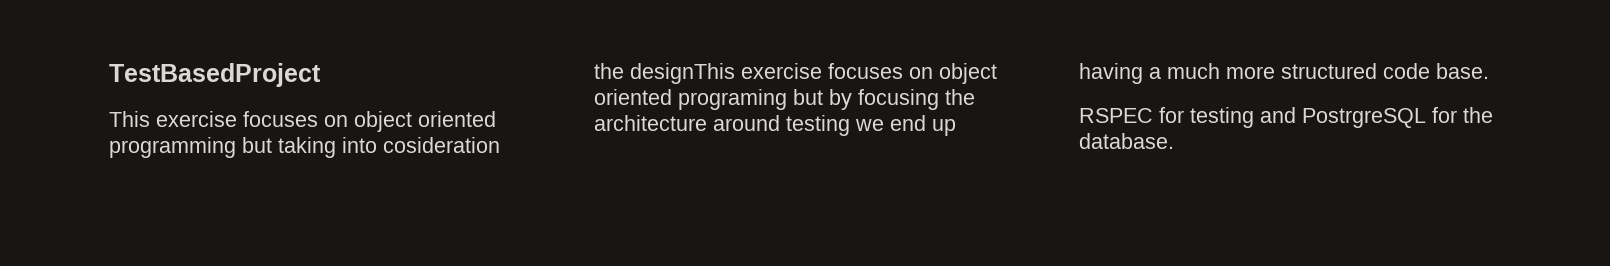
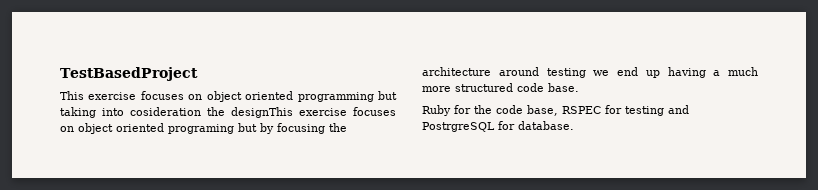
- RSPEC for testing and PostrgreSQL for the database.
+ Ruby for the code base, RSPEC for testing and PostrgreSQL for database.

